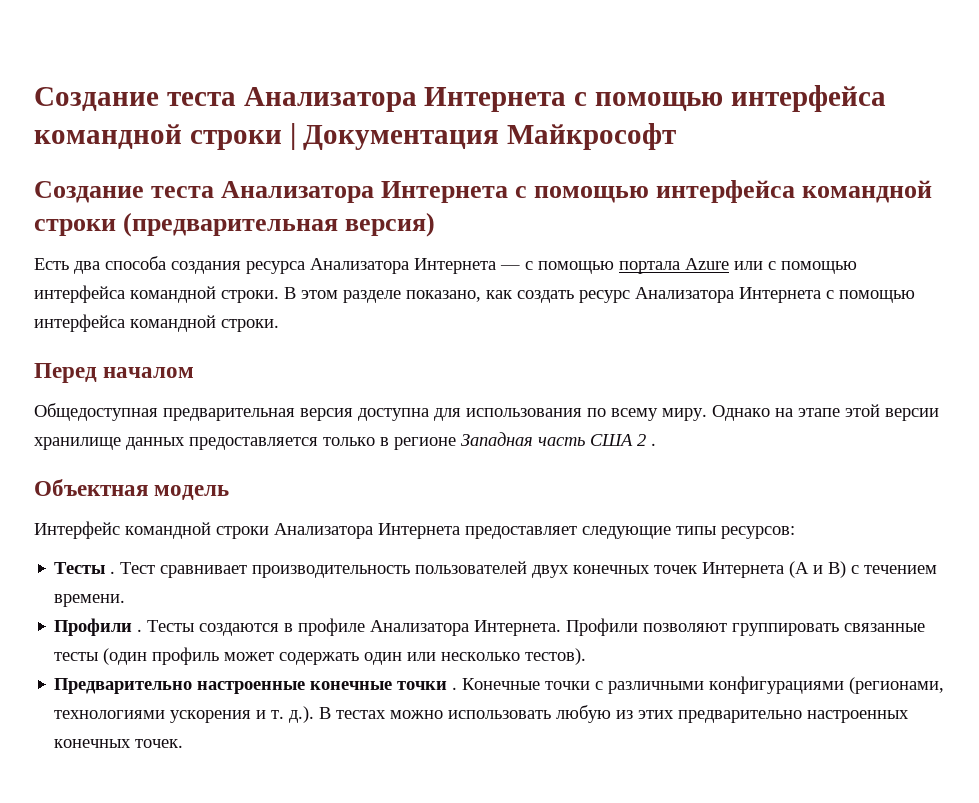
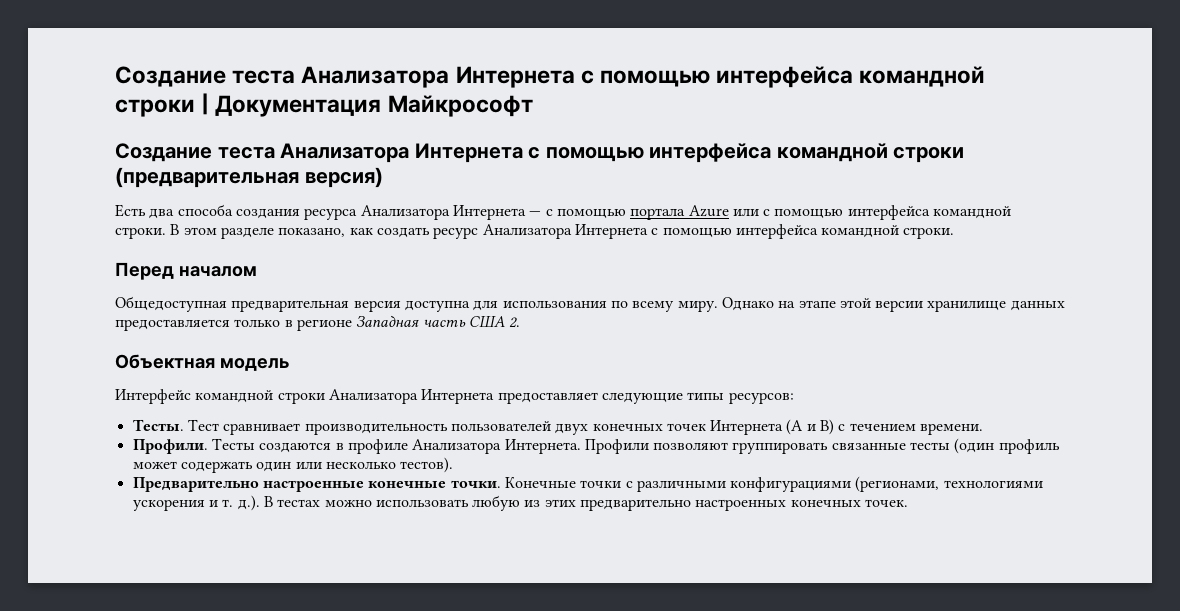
- Однако на этапе этой версии хранилище данных предоставляется только в регионе Западная часть США 2 .
+ Однако на этапе этой версии хранилище данных предоставляется только в регионе Западная часть США 2.
- Тесты .
+ Тесты.
- Профили .
+ Профили.
- Предварительно настроенные конечные точки .
+ Предварительно настроенные конечные точки.

